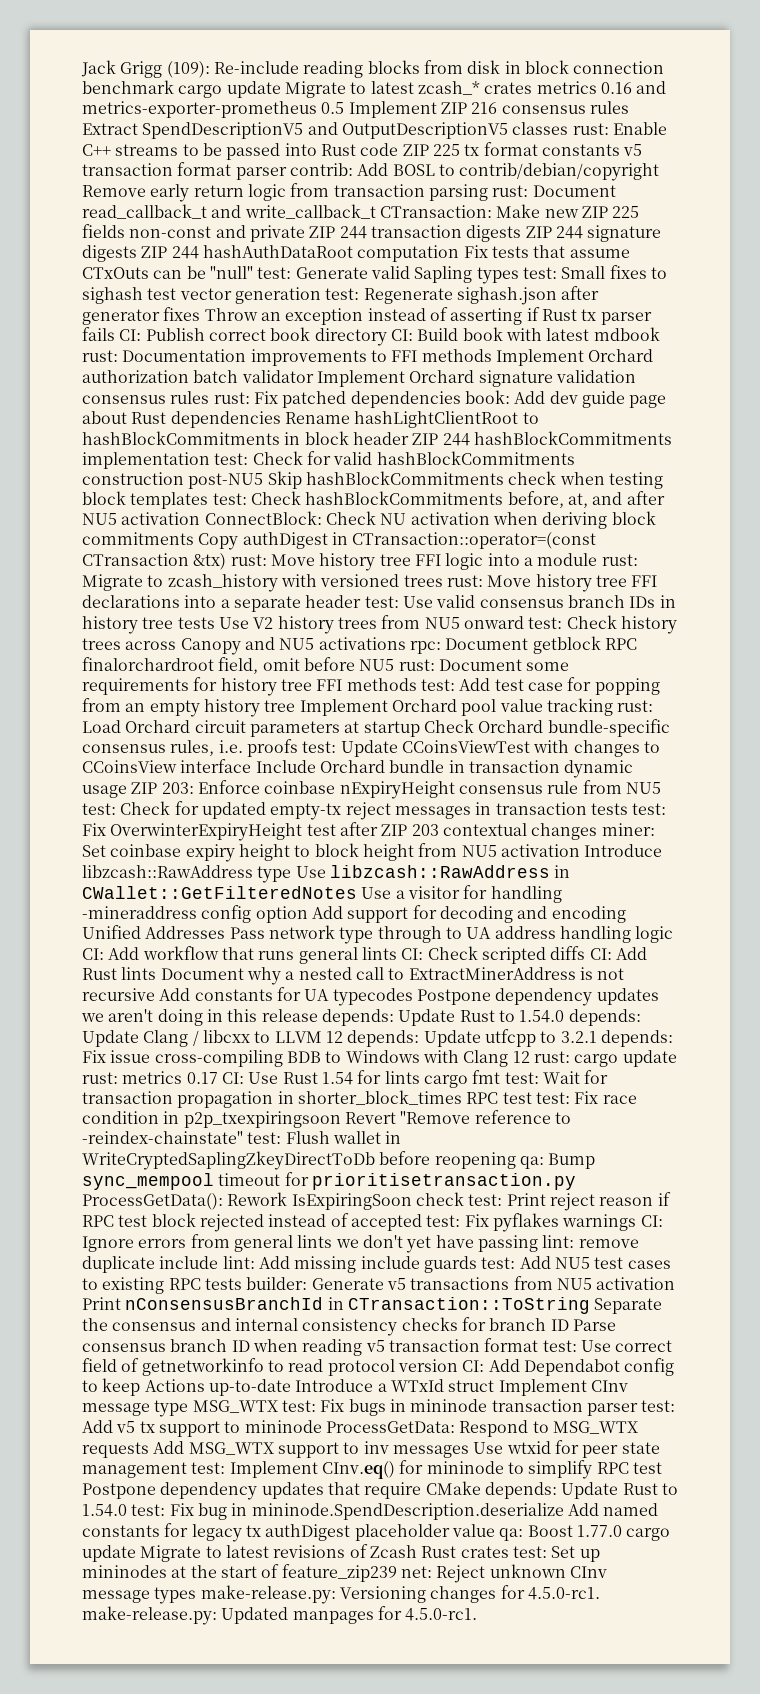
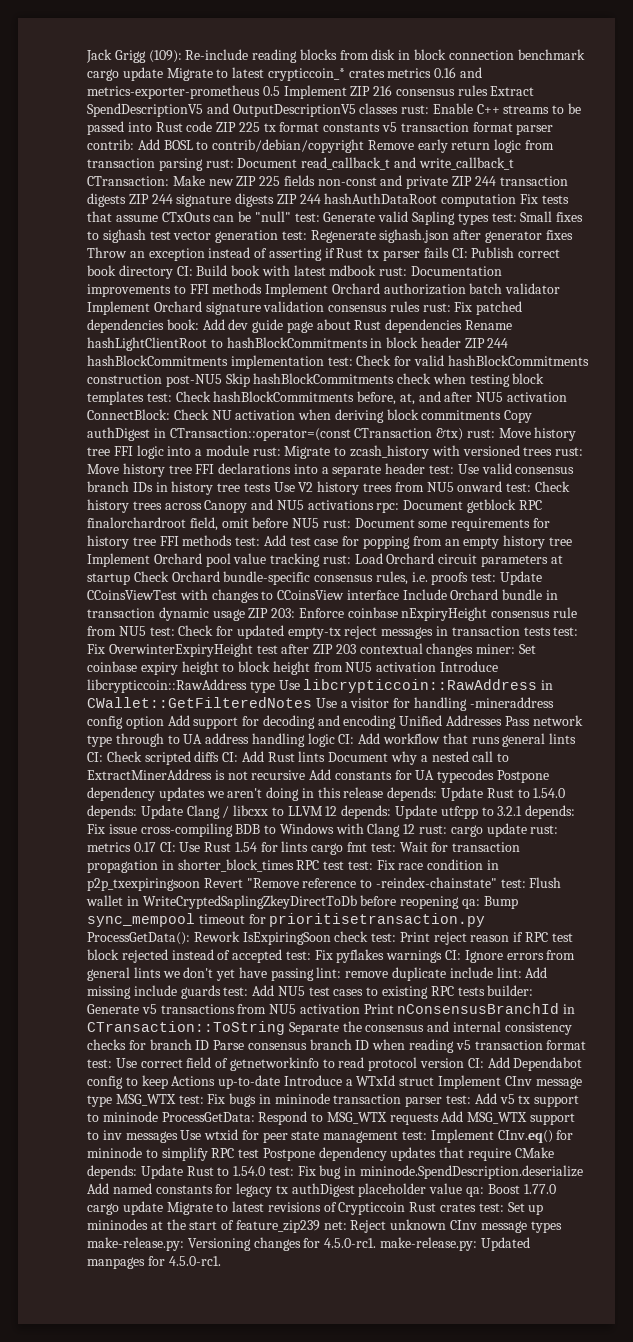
- Re-include reading blocks from disk in block connection benchmark cargo update Migrate to latest zcash_* crates metrics 0.16 and metrics-exporter-prometheus 0.5 Implement ZIP 216 consensus rules Extract SpendDescriptionV5 and OutputDescriptionV5 classes rust:
+ Re-include reading blocks from disk in block connection benchmark cargo update Migrate to latest crypticcoin_* crates metrics 0.16 and metrics-exporter-prometheus 0.5 Implement ZIP 216 consensus rules Extract SpendDescriptionV5 and OutputDescriptionV5 classes rust:
- Set coinbase expiry height to block height from NU5 activation Introduce libzcash::RawAddress type Use libzcash::RawAddress in CWallet::GetFilteredNotes Use a visitor for handling -mineraddress config option Add support for decoding and encoding Unified Addresses Pass network type through to UA address handling logic CI:
+ Set coinbase expiry height to block height from NU5 activation Introduce libcrypticcoin::RawAddress type Use libcrypticcoin::RawAddress in CWallet::GetFilteredNotes Use a visitor for handling -mineraddress config option Add support for decoding and encoding Unified Addresses Pass network type through to UA address handling logic CI:
- Boost 1.77.0 cargo update Migrate to latest revisions of Zcash Rust crates test:
+ Boost 1.77.0 cargo update Migrate to latest revisions of Crypticcoin Rust crates test:

